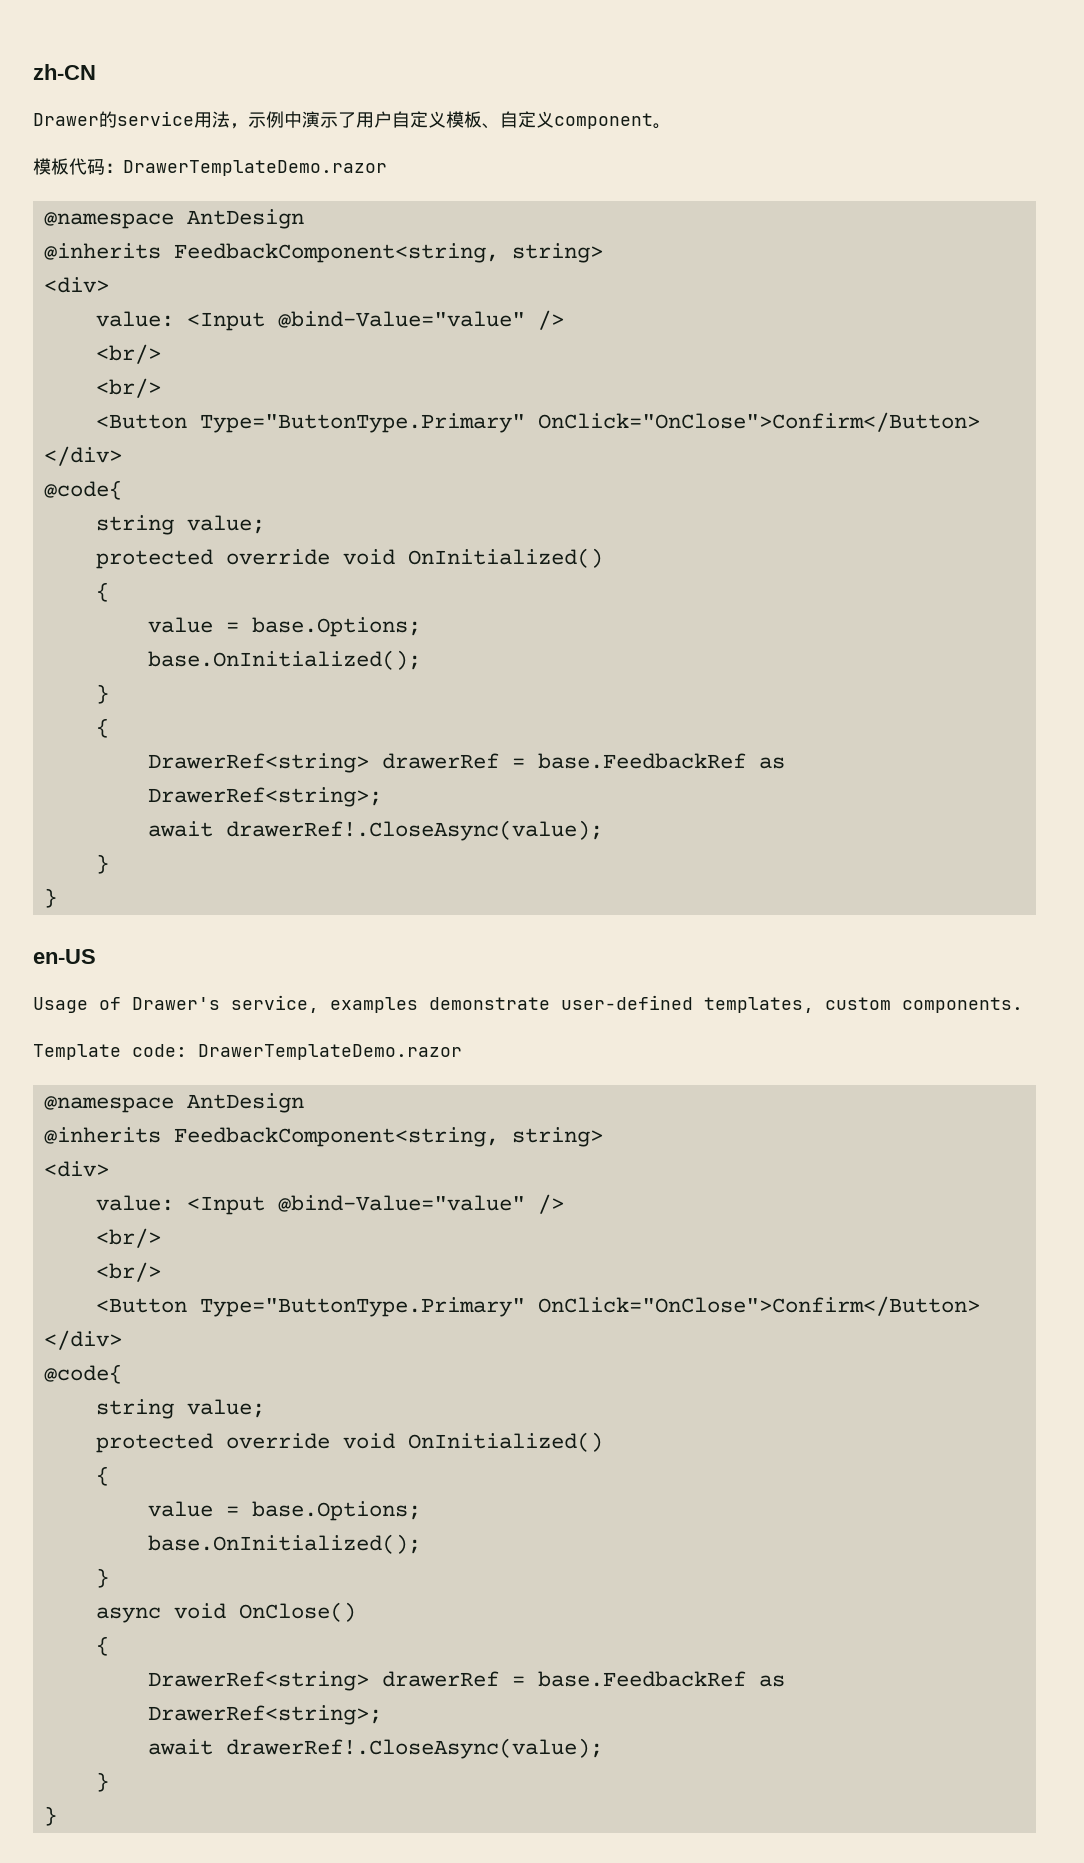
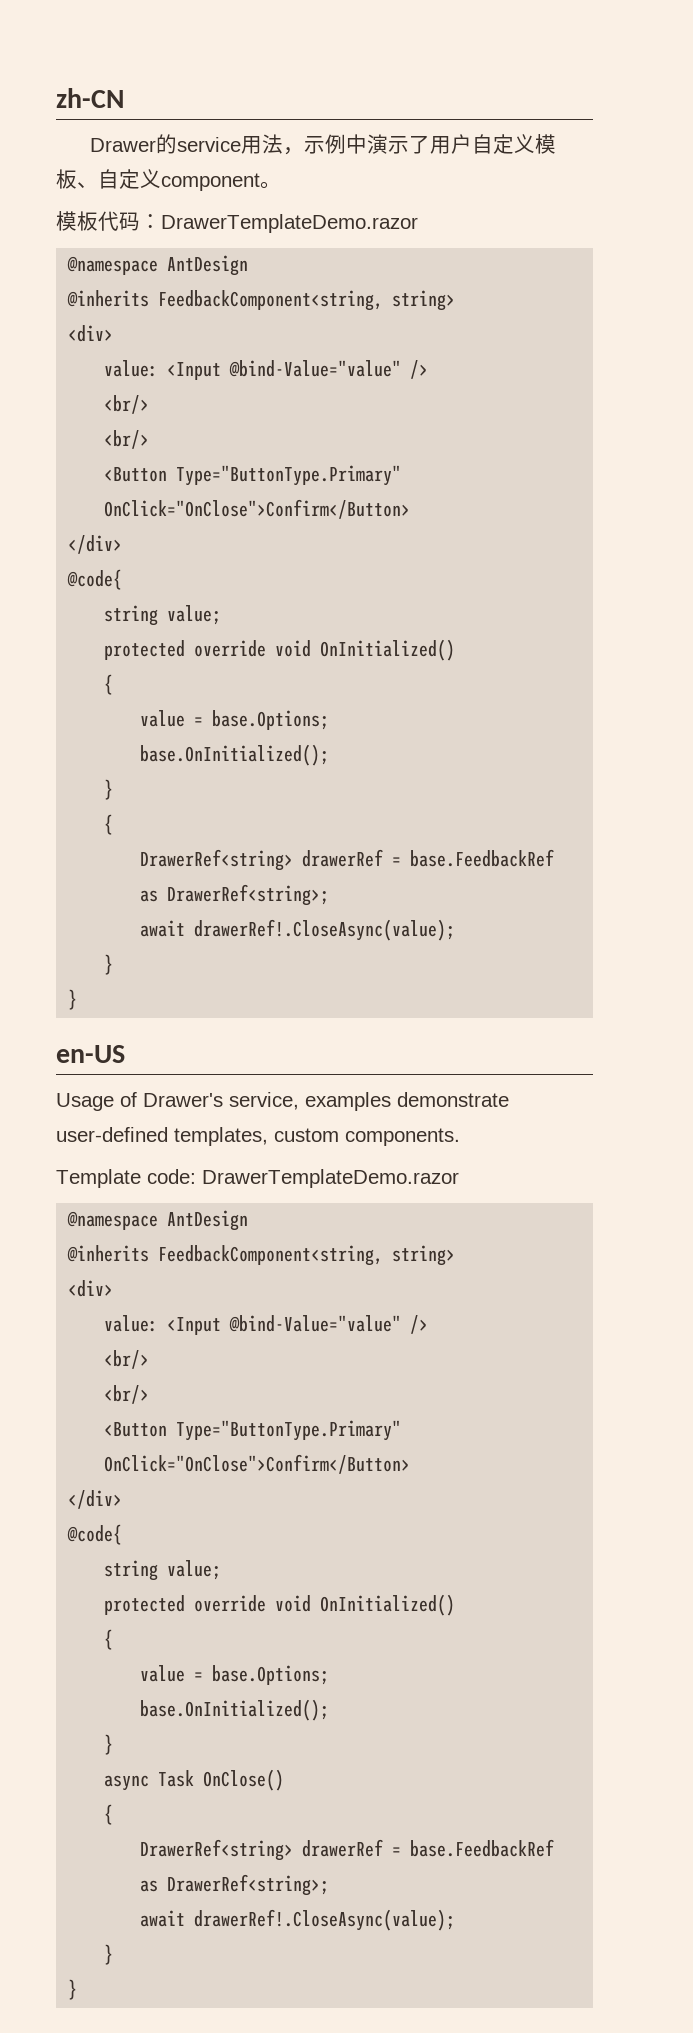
- async void OnClose()
+ async Task OnClose()

